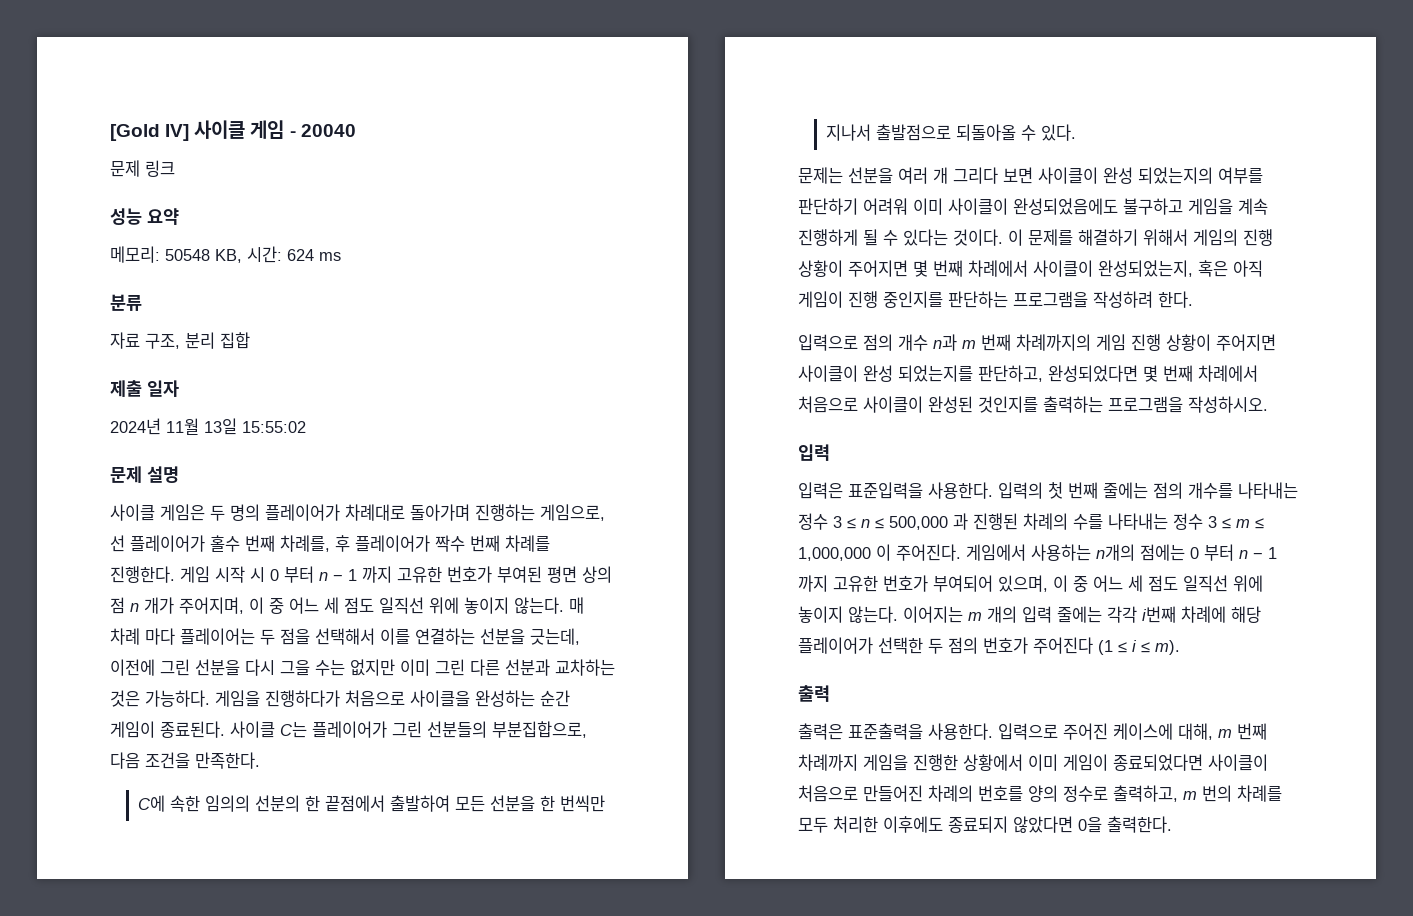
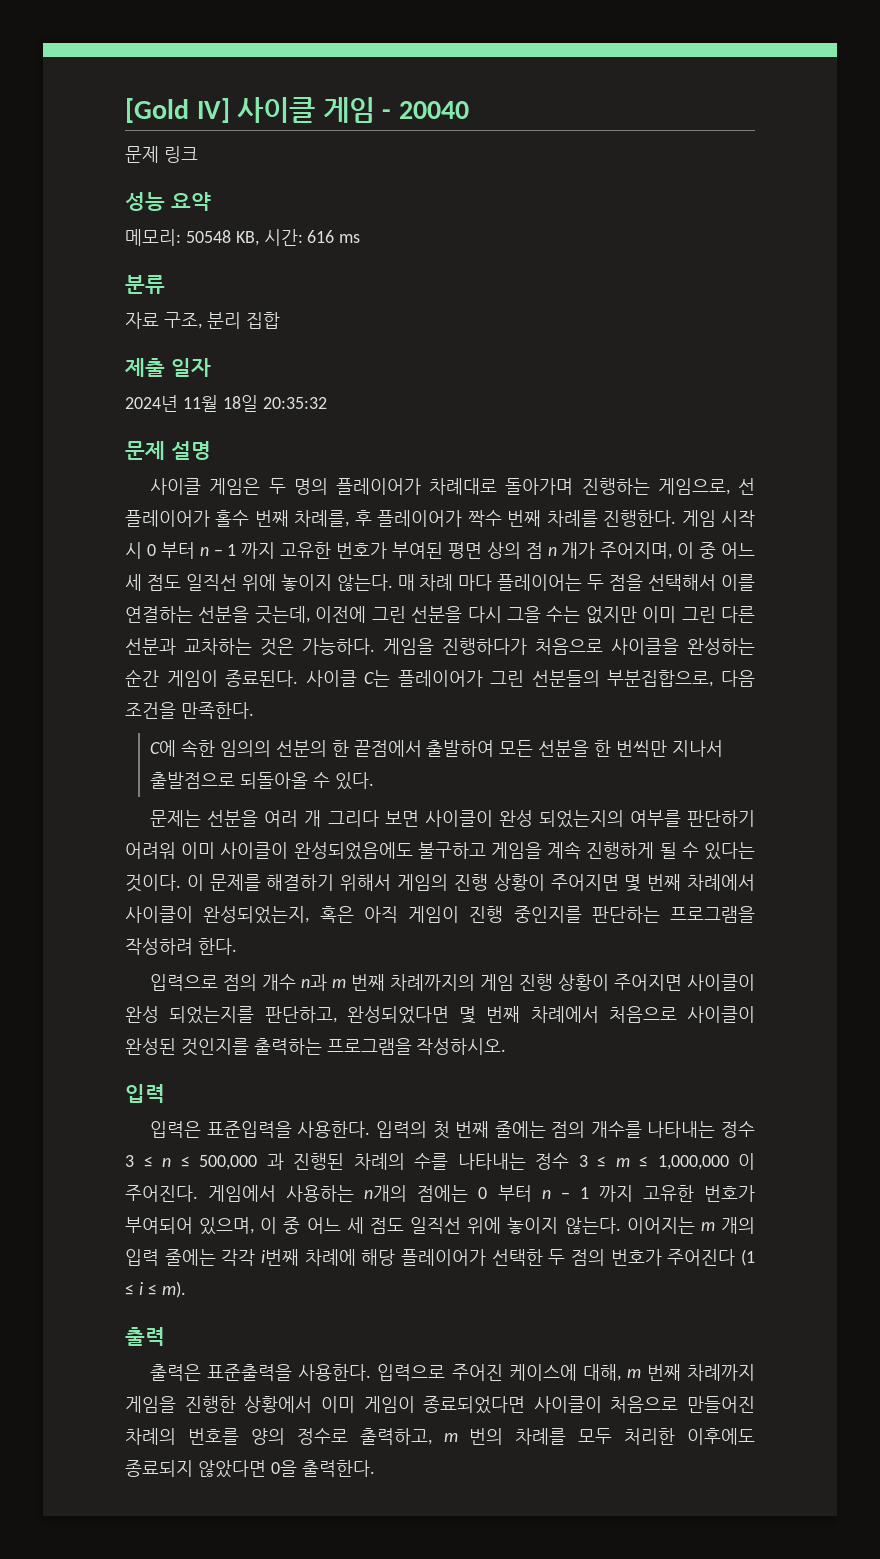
- 메모리: 50548 KB, 시간: 624 ms
+ 메모리: 50548 KB, 시간: 616 ms
- 2024년 11월 13일 15:55:02
+ 2024년 11월 18일 20:35:32

